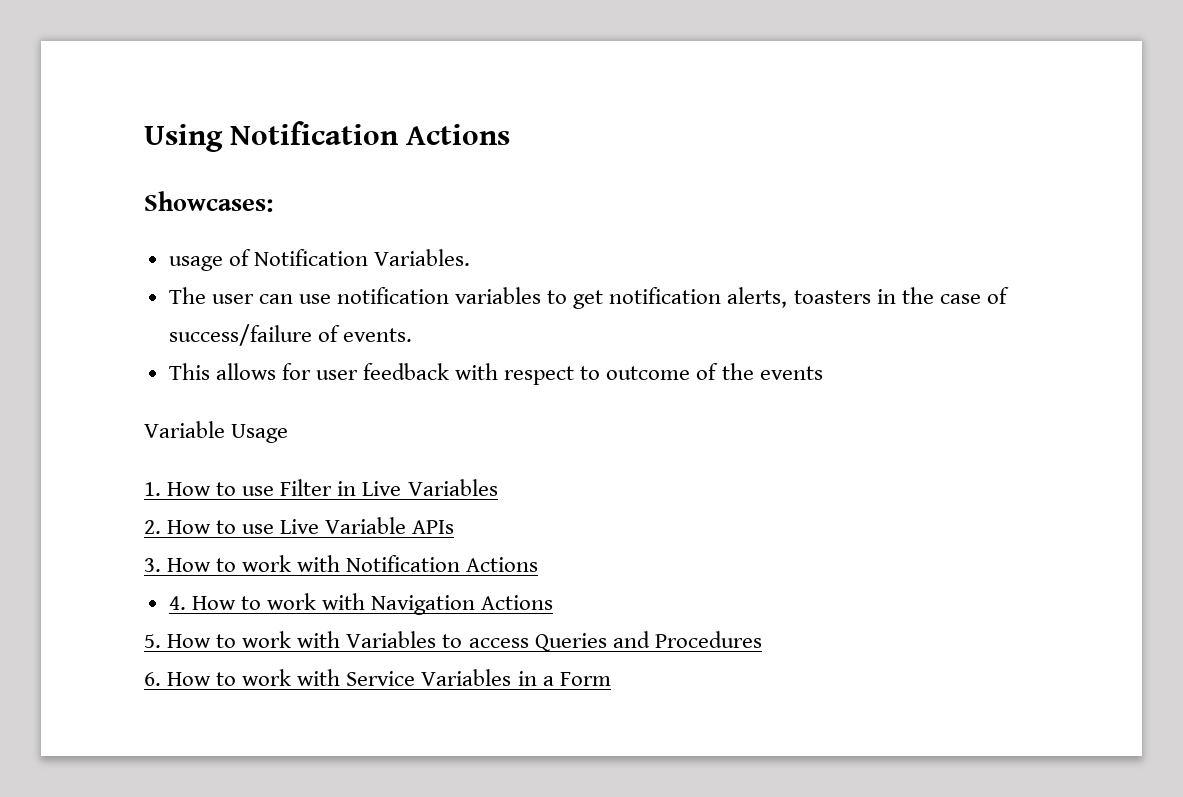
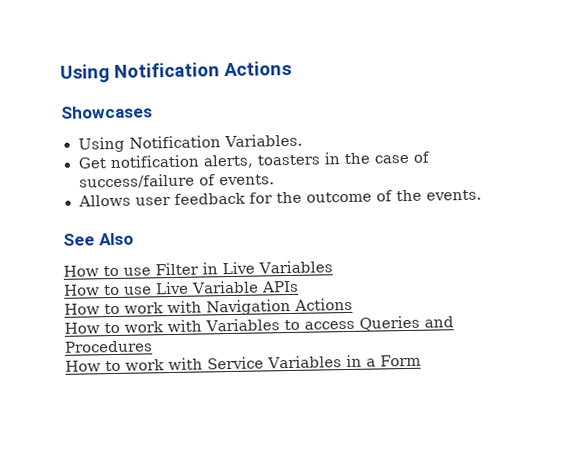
- Showcases:
- usage of Notification Variables.
+ Showcases
+ Using Notification Variables.
- The user can use notification variables to get notification alerts, toasters in the case of success/failure of events.
+ Get notification alerts, toasters in the case of success/failure of events.
- This allows for user feedback with respect to outcome of the events
- Variable Usage
- 1. How to use Filter in Live Variables
+ Allows user feedback for the outcome of the events.
+ See Also
+ How to use Filter in Live Variables
- 2. How to use Live Variable APIs
+ How to use Live Variable APIs
- 3. How to work with Notification Actions
- 4. How to work with Navigation Actions
+ How to work with Navigation Actions
- 5. How to work with Variables to access Queries and Procedures
+ How to work with Variables to access Queries and Procedures
- 6. How to work with Service Variables in a Form
+ How to work with Service Variables in a Form

